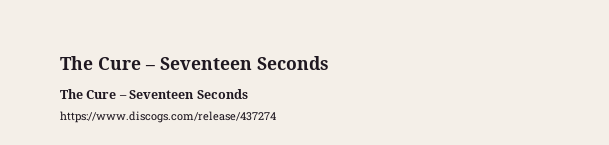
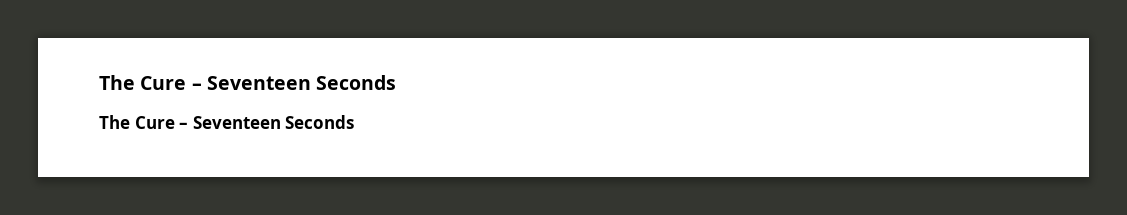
- https://www.discogs.com/release/437274

